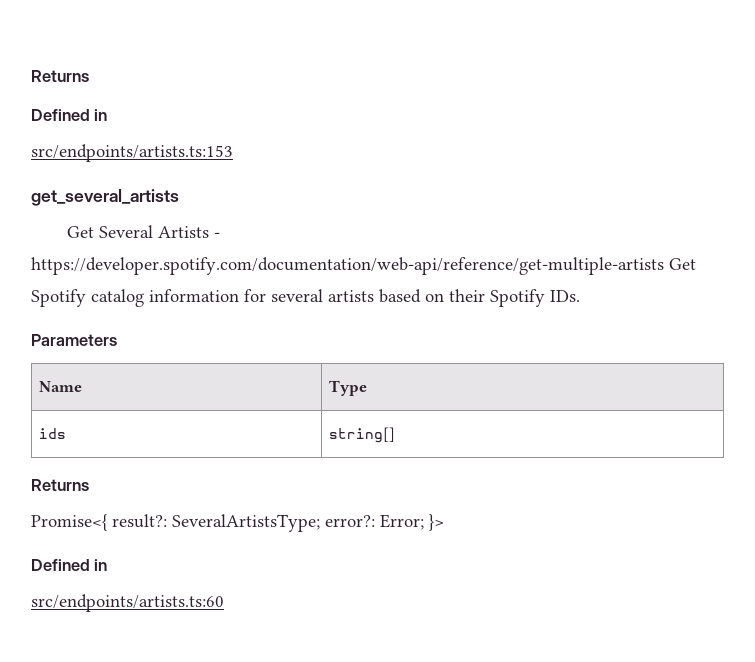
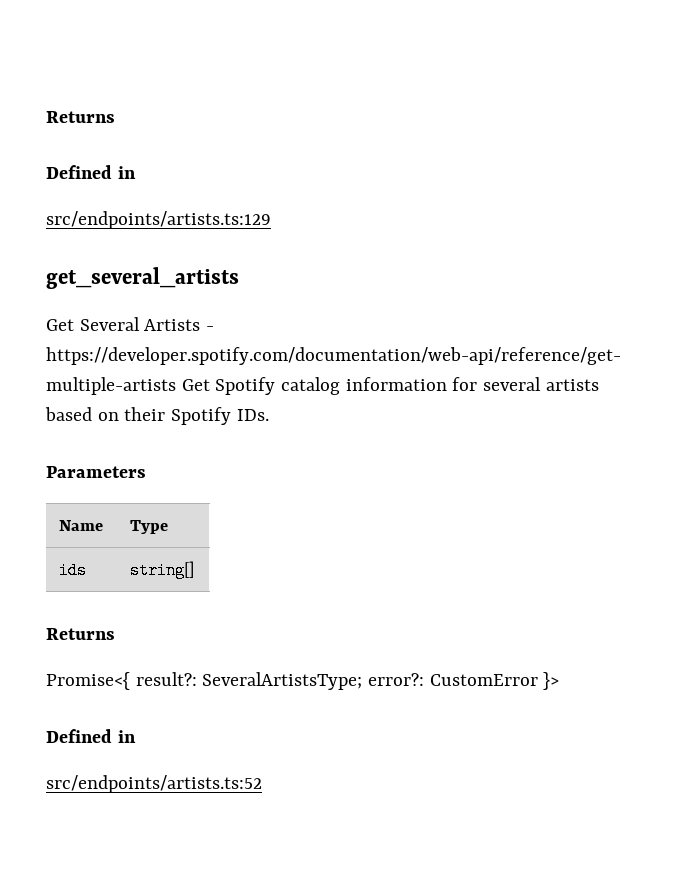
- src/endpoints/artists.ts:153
+ src/endpoints/artists.ts:129
- Promise<{ result?: SeveralArtistsType; error?: Error; }>
+ Promise<{ result?: SeveralArtistsType; error?: CustomError }>
- src/endpoints/artists.ts:60
+ src/endpoints/artists.ts:52

